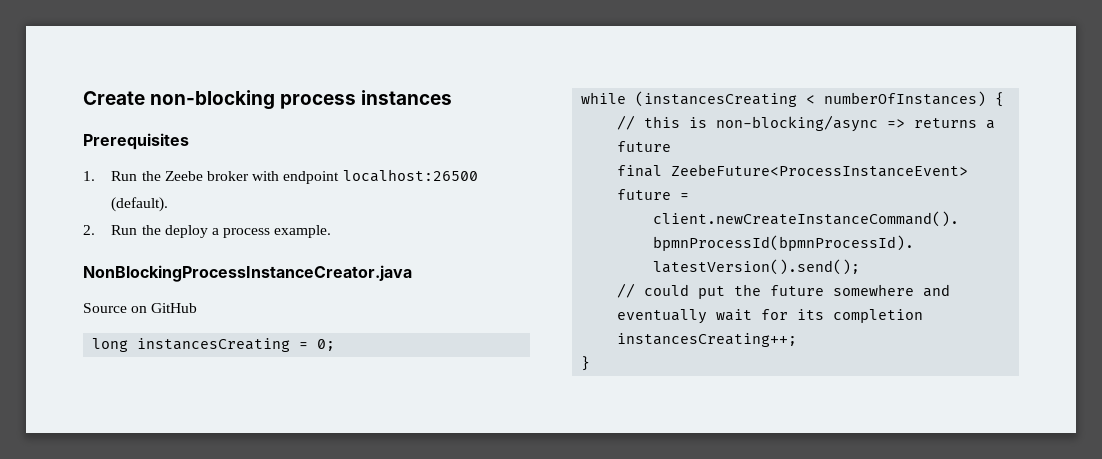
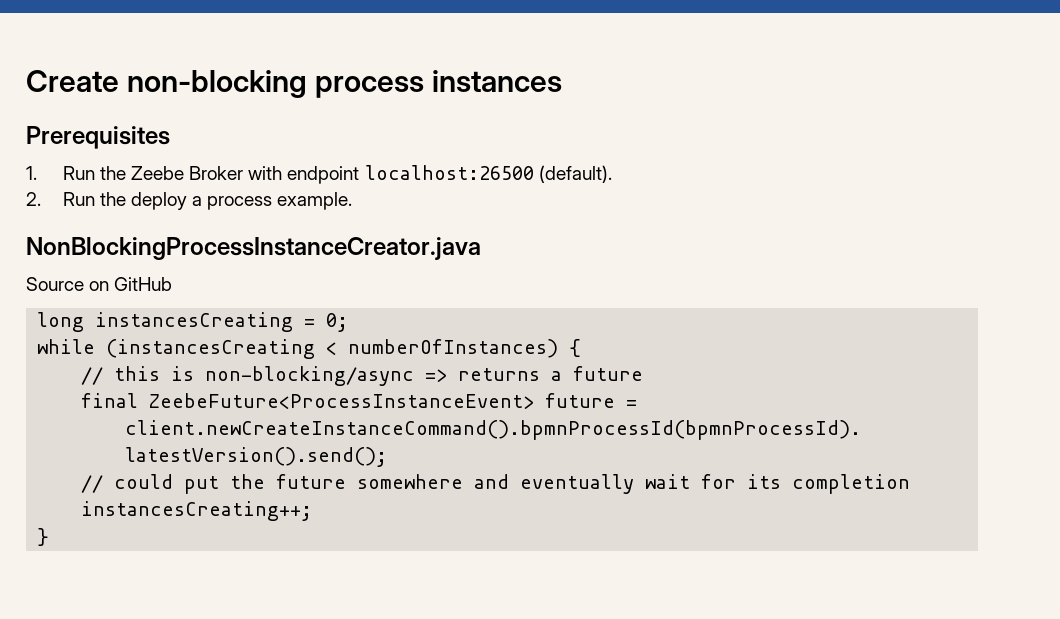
- 1. Run the Zeebe broker with endpoint localhost:26500 (default).
+ 1. Run the Zeebe Broker with endpoint localhost:26500 (default).

